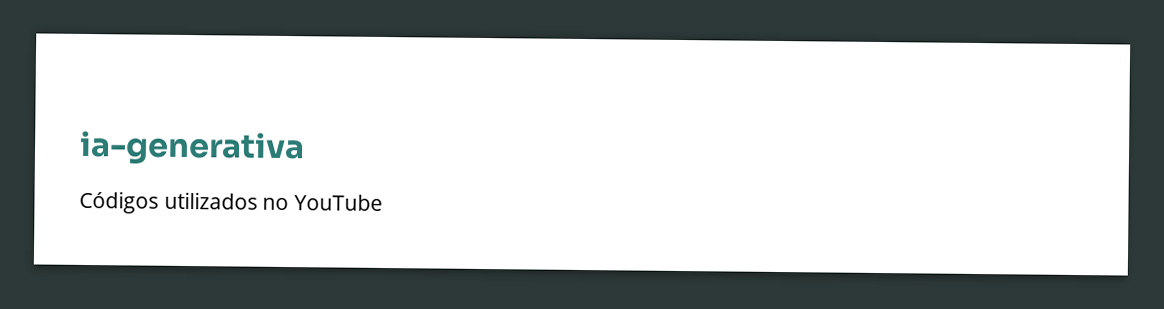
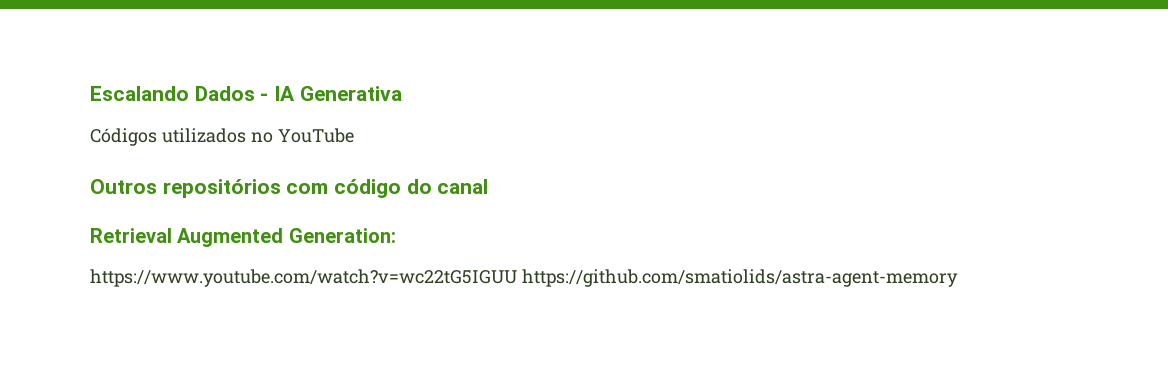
- ia-generativa
+ Escalando Dados - IA Generativa
+ Outros repositórios com código do canal
+ Retrieval Augmented Generation:
+ https://www.youtube.com/watch?v=wc22tG5IGUU https://github.com/smatiolids/astra-agent-memory

